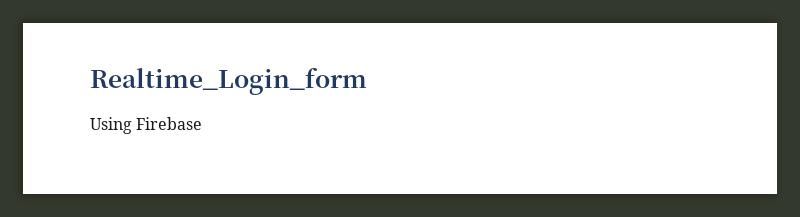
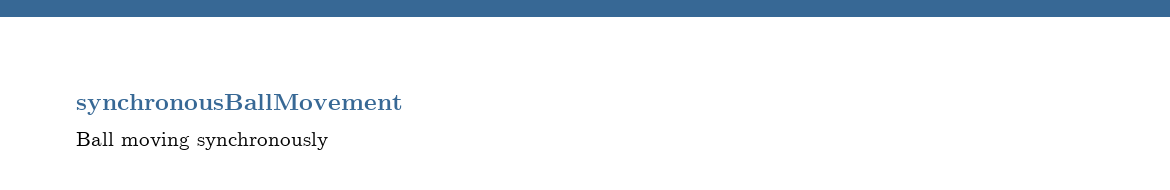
- Realtime_Login_form
- Using Firebase
+ synchronousBallMovement
+ Ball moving synchronously

